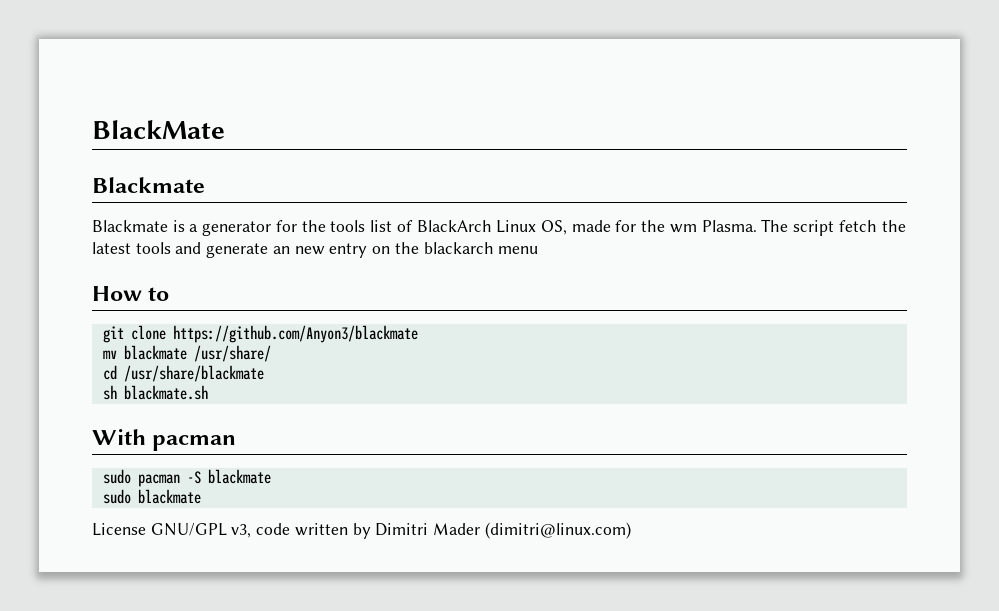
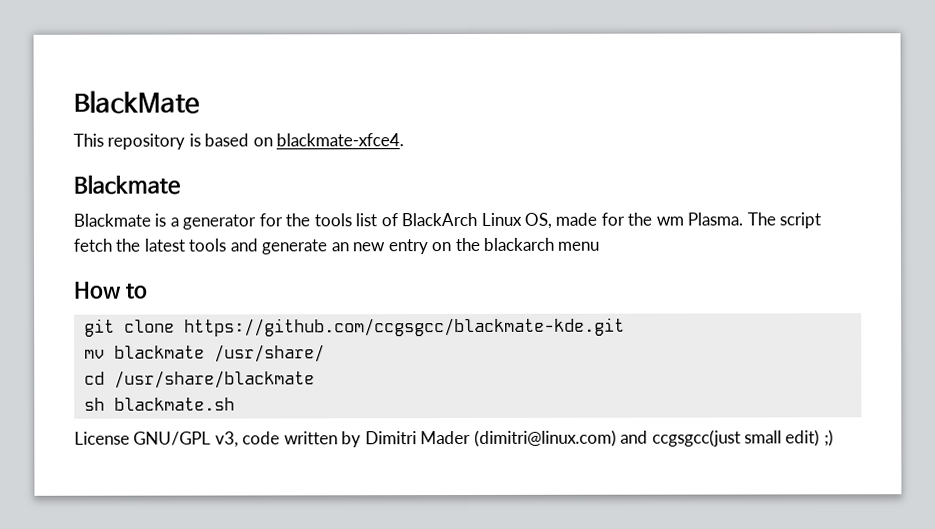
+ This repository is based on blackmate-xfce4.
- git clone https://github.com/Anyon3/blackmate
+ git clone https://github.com/ccgsgcc/blackmate-kde.git
- With pacman
- sudo pacman -S blackmate
- sudo blackmate
- License GNU/GPL v3, code written by Dimitri Mader (dimitri@linux.com)
+ License GNU/GPL v3, code written by Dimitri Mader (dimitri@linux.com) and ccgsgcc(just small edit) ;)

